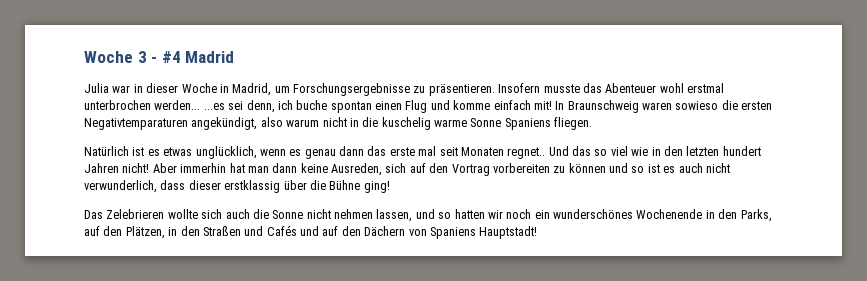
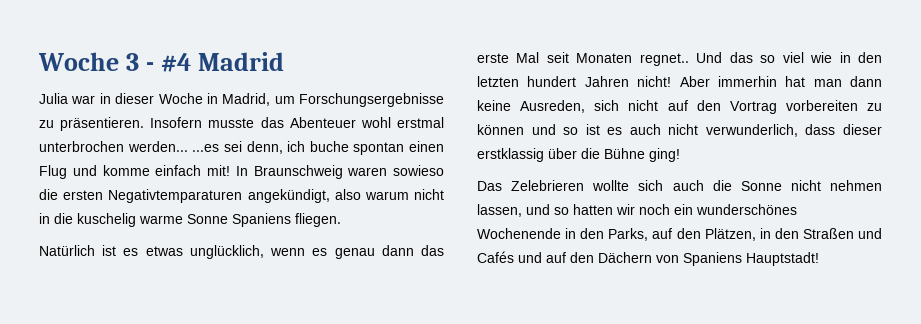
- Natürlich ist es etwas unglücklich, wenn es genau dann das erste mal seit Monaten regnet..
+ Natürlich ist es etwas unglücklich, wenn es genau dann das erste Mal seit Monaten regnet..
- Aber immerhin hat man dann keine Ausreden, sich auf den Vortrag vorbereiten zu können und so ist es auch nicht verwunderlich, dass dieser erstklassig über die Bühne ging!
+ Aber immerhin hat man dann keine Ausreden, sich nicht auf den Vortrag vorbereiten zu können und so ist es auch nicht verwunderlich, dass dieser erstklassig über die Bühne ging!

